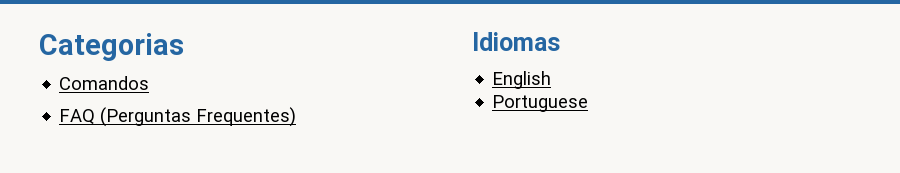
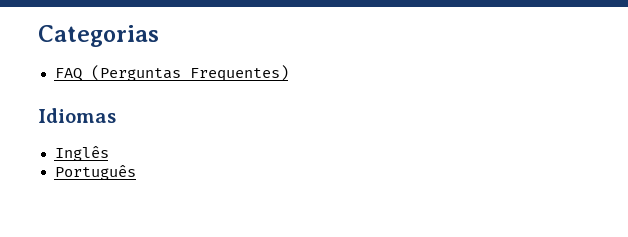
- Comandos
- English
- Portuguese
+ Inglês
+ Português

